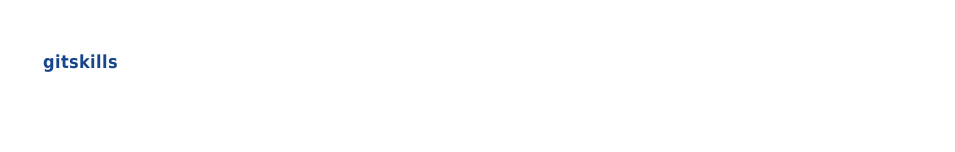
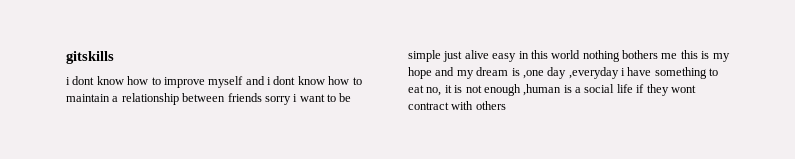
+ i dont know how to improve myself and i dont know how to maintain a relationship between friends sorry i want to be simple just alive easy in this world nothing bothers me this is my hope and my dream is ,one day ,everyday i have something to eat no, it is not enough ,human is a social life if they wont contract with others

